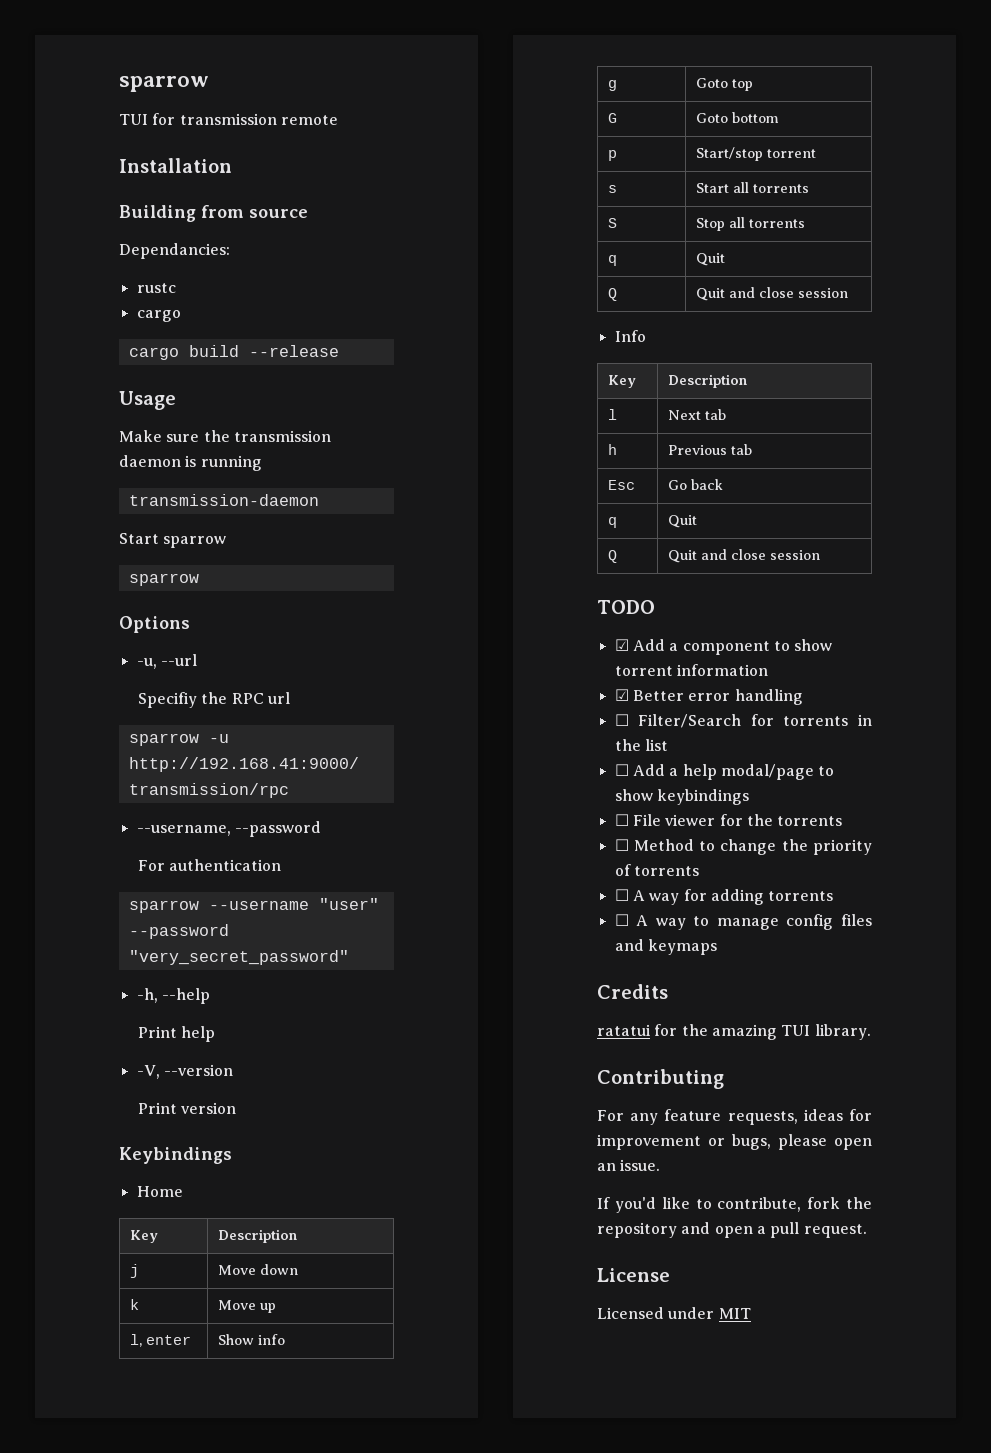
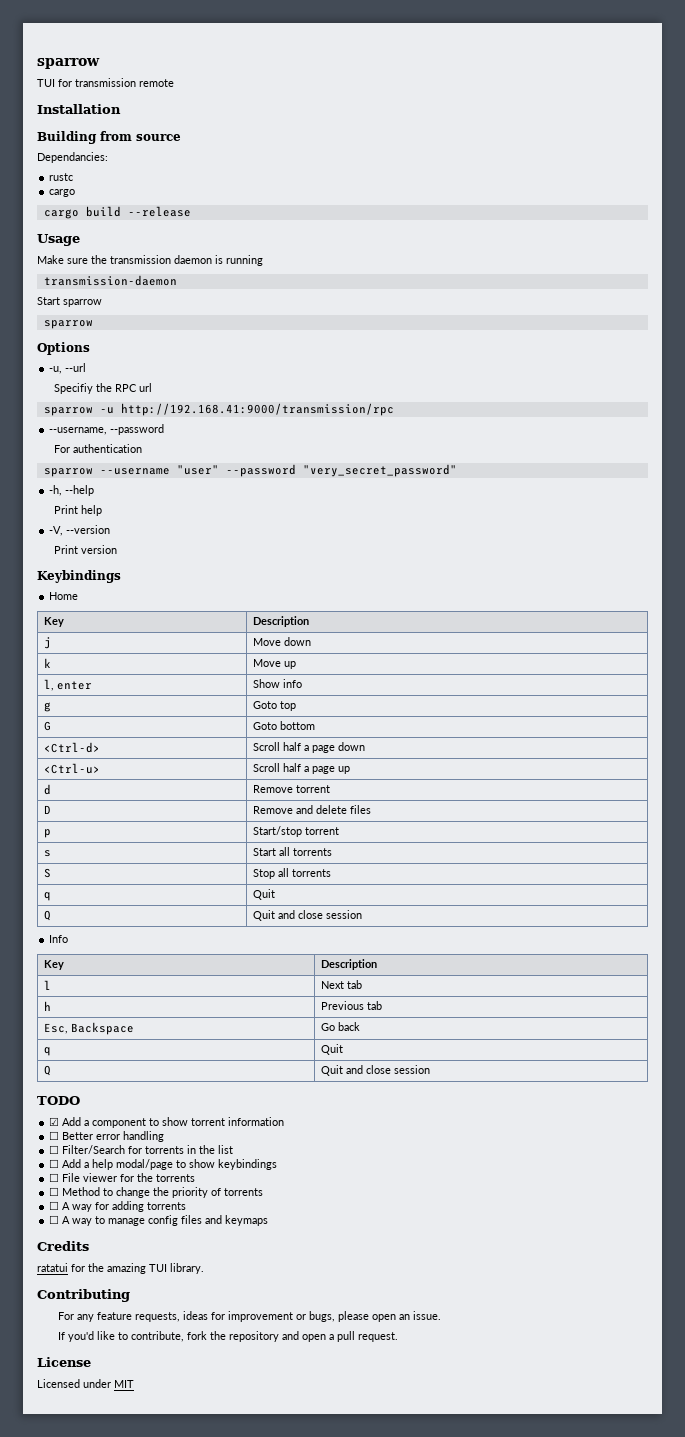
+ <Ctrl-d> | Scroll half a page down
+ <Ctrl-u> | Scroll half a page up
+ d | Remove torrent
+ D | Remove and delete files
- Esc | Go back
+ Esc, Backspace | Go back
- ☑ Better error handling
+ ☐ Better error handling

